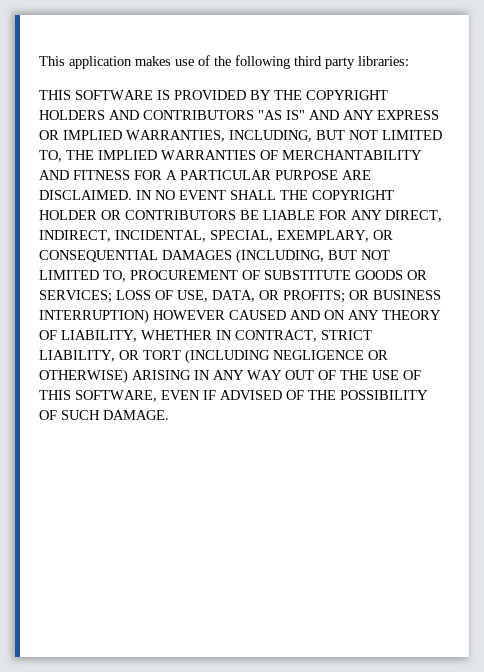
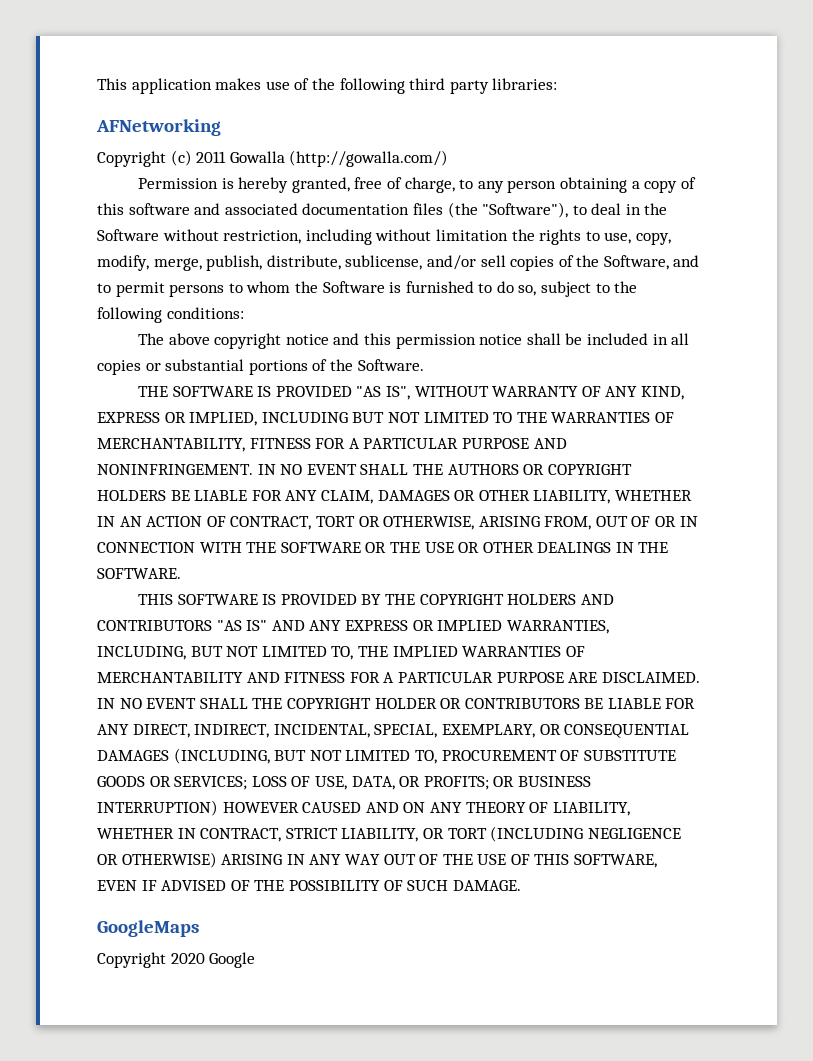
+ AFNetworking
+ Copyright (c) 2011 Gowalla (http://gowalla.com/)
+ Permission is hereby granted, free of charge, to any person obtaining a copy of this software and associated documentation files (the "Software"), to deal in the Software without restriction, including without limitation the rights to use, copy, modify, merge, publish, distribute, sublicense, and/or sell copies of the Software, and to permit persons to whom the Software is furnished to do so, subject to the following conditions:
+ The above copyright notice and this permission notice shall be included in all copies or substantial portions of the Software.
+ THE SOFTWARE IS PROVIDED "AS IS", WITHOUT WARRANTY OF ANY KIND, EXPRESS OR IMPLIED, INCLUDING BUT NOT LIMITED TO THE WARRANTIES OF MERCHANTABILITY, FITNESS FOR A PARTICULAR PURPOSE AND NONINFRINGEMENT. IN NO EVENT SHALL THE AUTHORS OR COPYRIGHT HOLDERS BE LIABLE FOR ANY CLAIM, DAMAGES OR OTHER LIABILITY, WHETHER IN AN ACTION OF CONTRACT, TORT OR OTHERWISE, ARISING FROM, OUT OF OR IN CONNECTION WITH THE SOFTWARE OR THE USE OR OTHER DEALINGS IN THE SOFTWARE.
+ GoogleMaps
+ Copyright 2020 Google

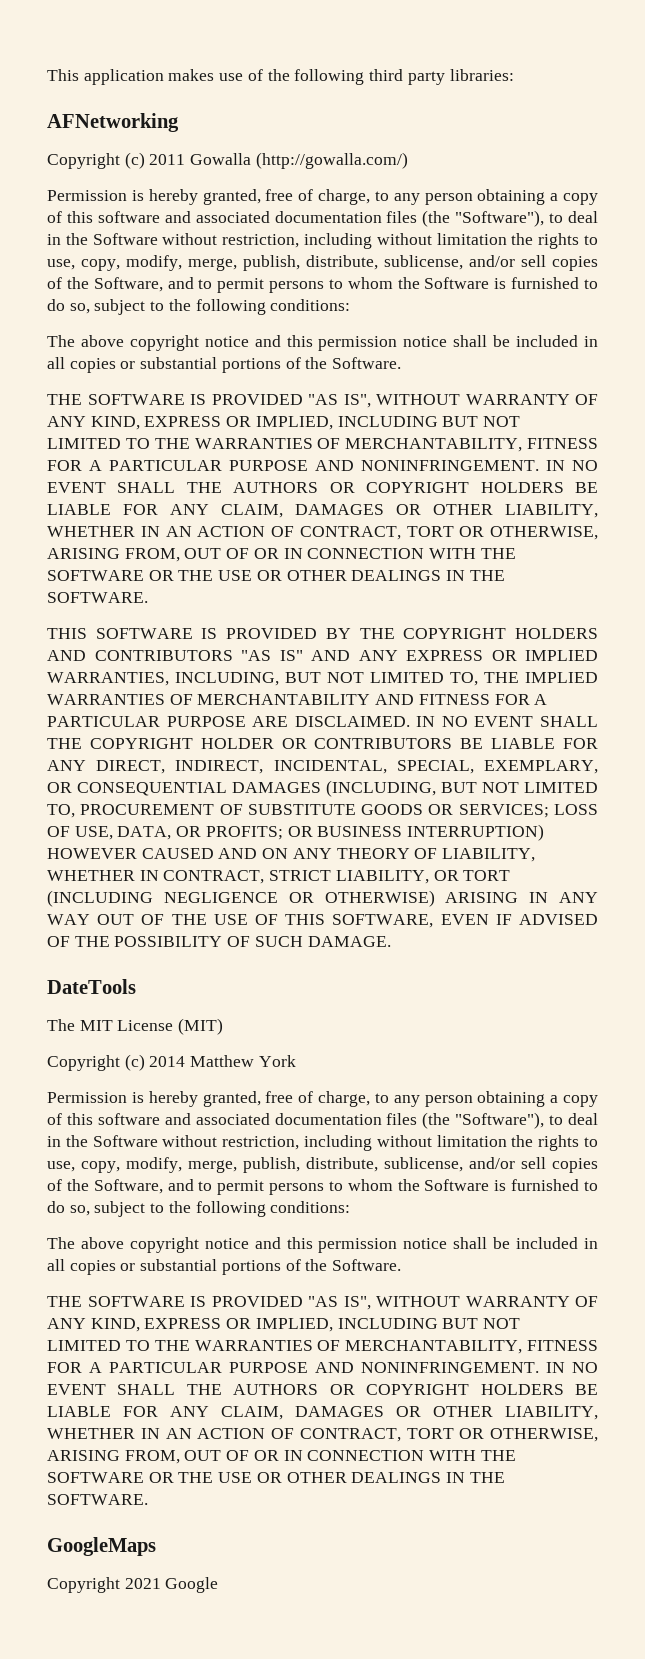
+ DateTools
+ The MIT License (MIT)
+ Copyright (c) 2014 Matthew York
+ Permission is hereby granted, free of charge, to any person obtaining a copy of this software and associated documentation files (the "Software"), to deal in the Software without restriction, including without limitation the rights to use, copy, modify, merge, publish, distribute, sublicense, and/or sell copies of the Software, and to permit persons to whom the Software is furnished to do so, subject to the following conditions:
+ The above copyright notice and this permission notice shall be included in all copies or substantial portions of the Software.
+ THE SOFTWARE IS PROVIDED "AS IS", WITHOUT WARRANTY OF ANY KIND, EXPRESS OR IMPLIED, INCLUDING BUT NOT LIMITED TO THE WARRANTIES OF MERCHANTABILITY, FITNESS FOR A PARTICULAR PURPOSE AND NONINFRINGEMENT. IN NO EVENT SHALL THE AUTHORS OR COPYRIGHT HOLDERS BE LIABLE FOR ANY CLAIM, DAMAGES OR OTHER LIABILITY, WHETHER IN AN ACTION OF CONTRACT, TORT OR OTHERWISE, ARISING FROM, OUT OF OR IN CONNECTION WITH THE SOFTWARE OR THE USE OR OTHER DEALINGS IN THE SOFTWARE.
- Copyright 2020 Google
+ Copyright 2021 Google

